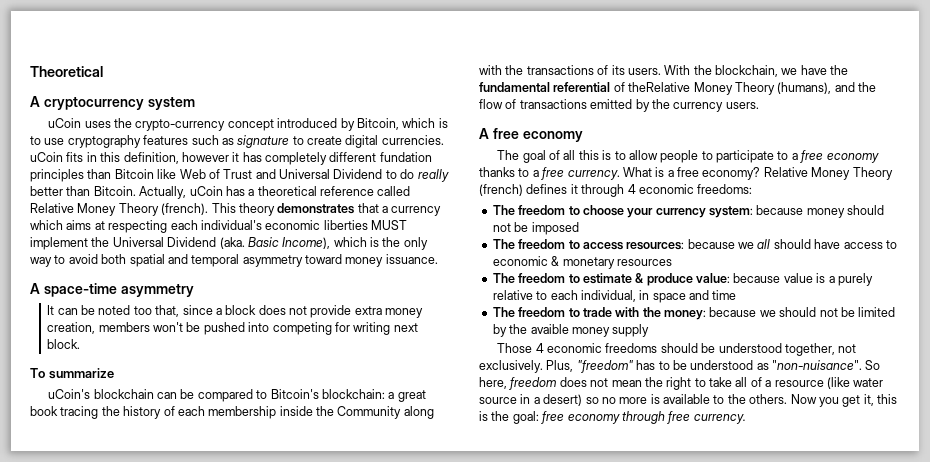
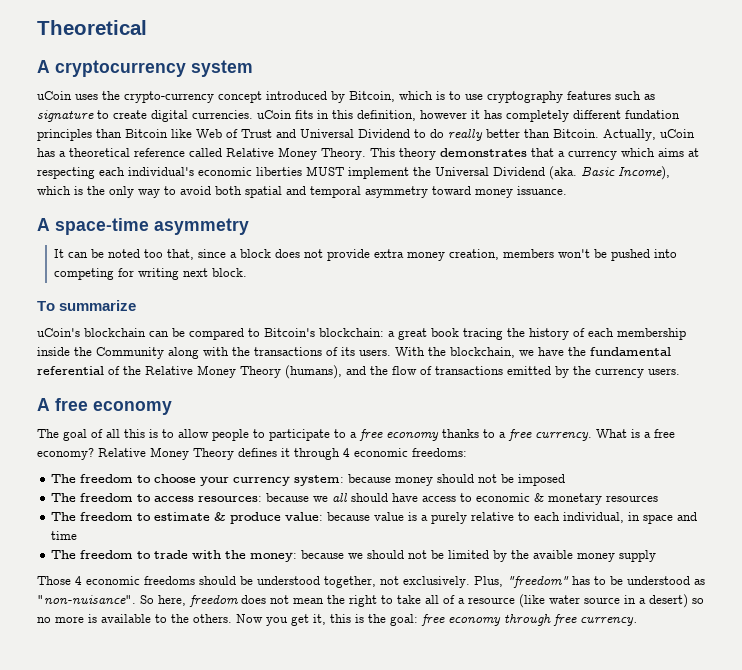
- Actually, uCoin has a theoretical reference called Relative Money Theory (french).
+ Actually, uCoin has a theoretical reference called Relative Money Theory.
- With the blockchain, we have the fundamental referential of theRelative Money Theory (humans), and the flow of transactions emitted by the currency users.
+ With the blockchain, we have the fundamental referential of the Relative Money Theory (humans), and the flow of transactions emitted by the currency users.
- Relative Money Theory (french) defines it through 4 economic freedoms:
+ Relative Money Theory defines it through 4 economic freedoms:

